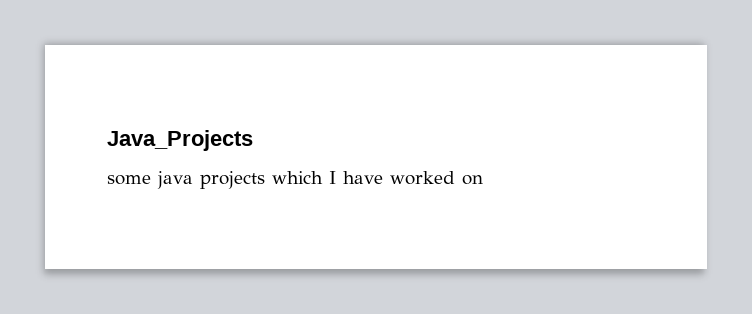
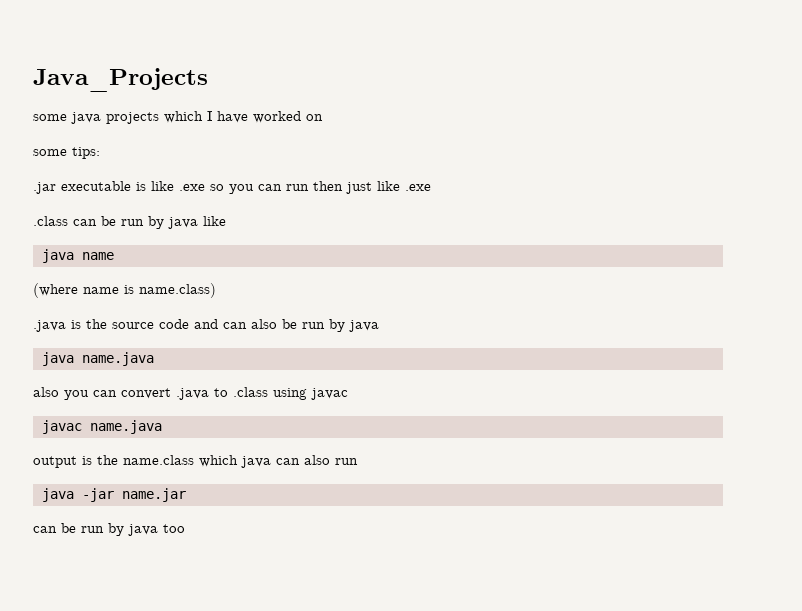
+ some tips:
+ .jar executable is like .exe so you can run then just like .exe
+ .class can be run by java like
+ java name
+ (where name is name.class)
+ .java is the source code and can also be run by java
+ java name.java
+ also you can convert .java to .class using javac
+ javac name.java
+ output is the name.class which java can also run
+ java -jar name.jar
+ can be run by java too

